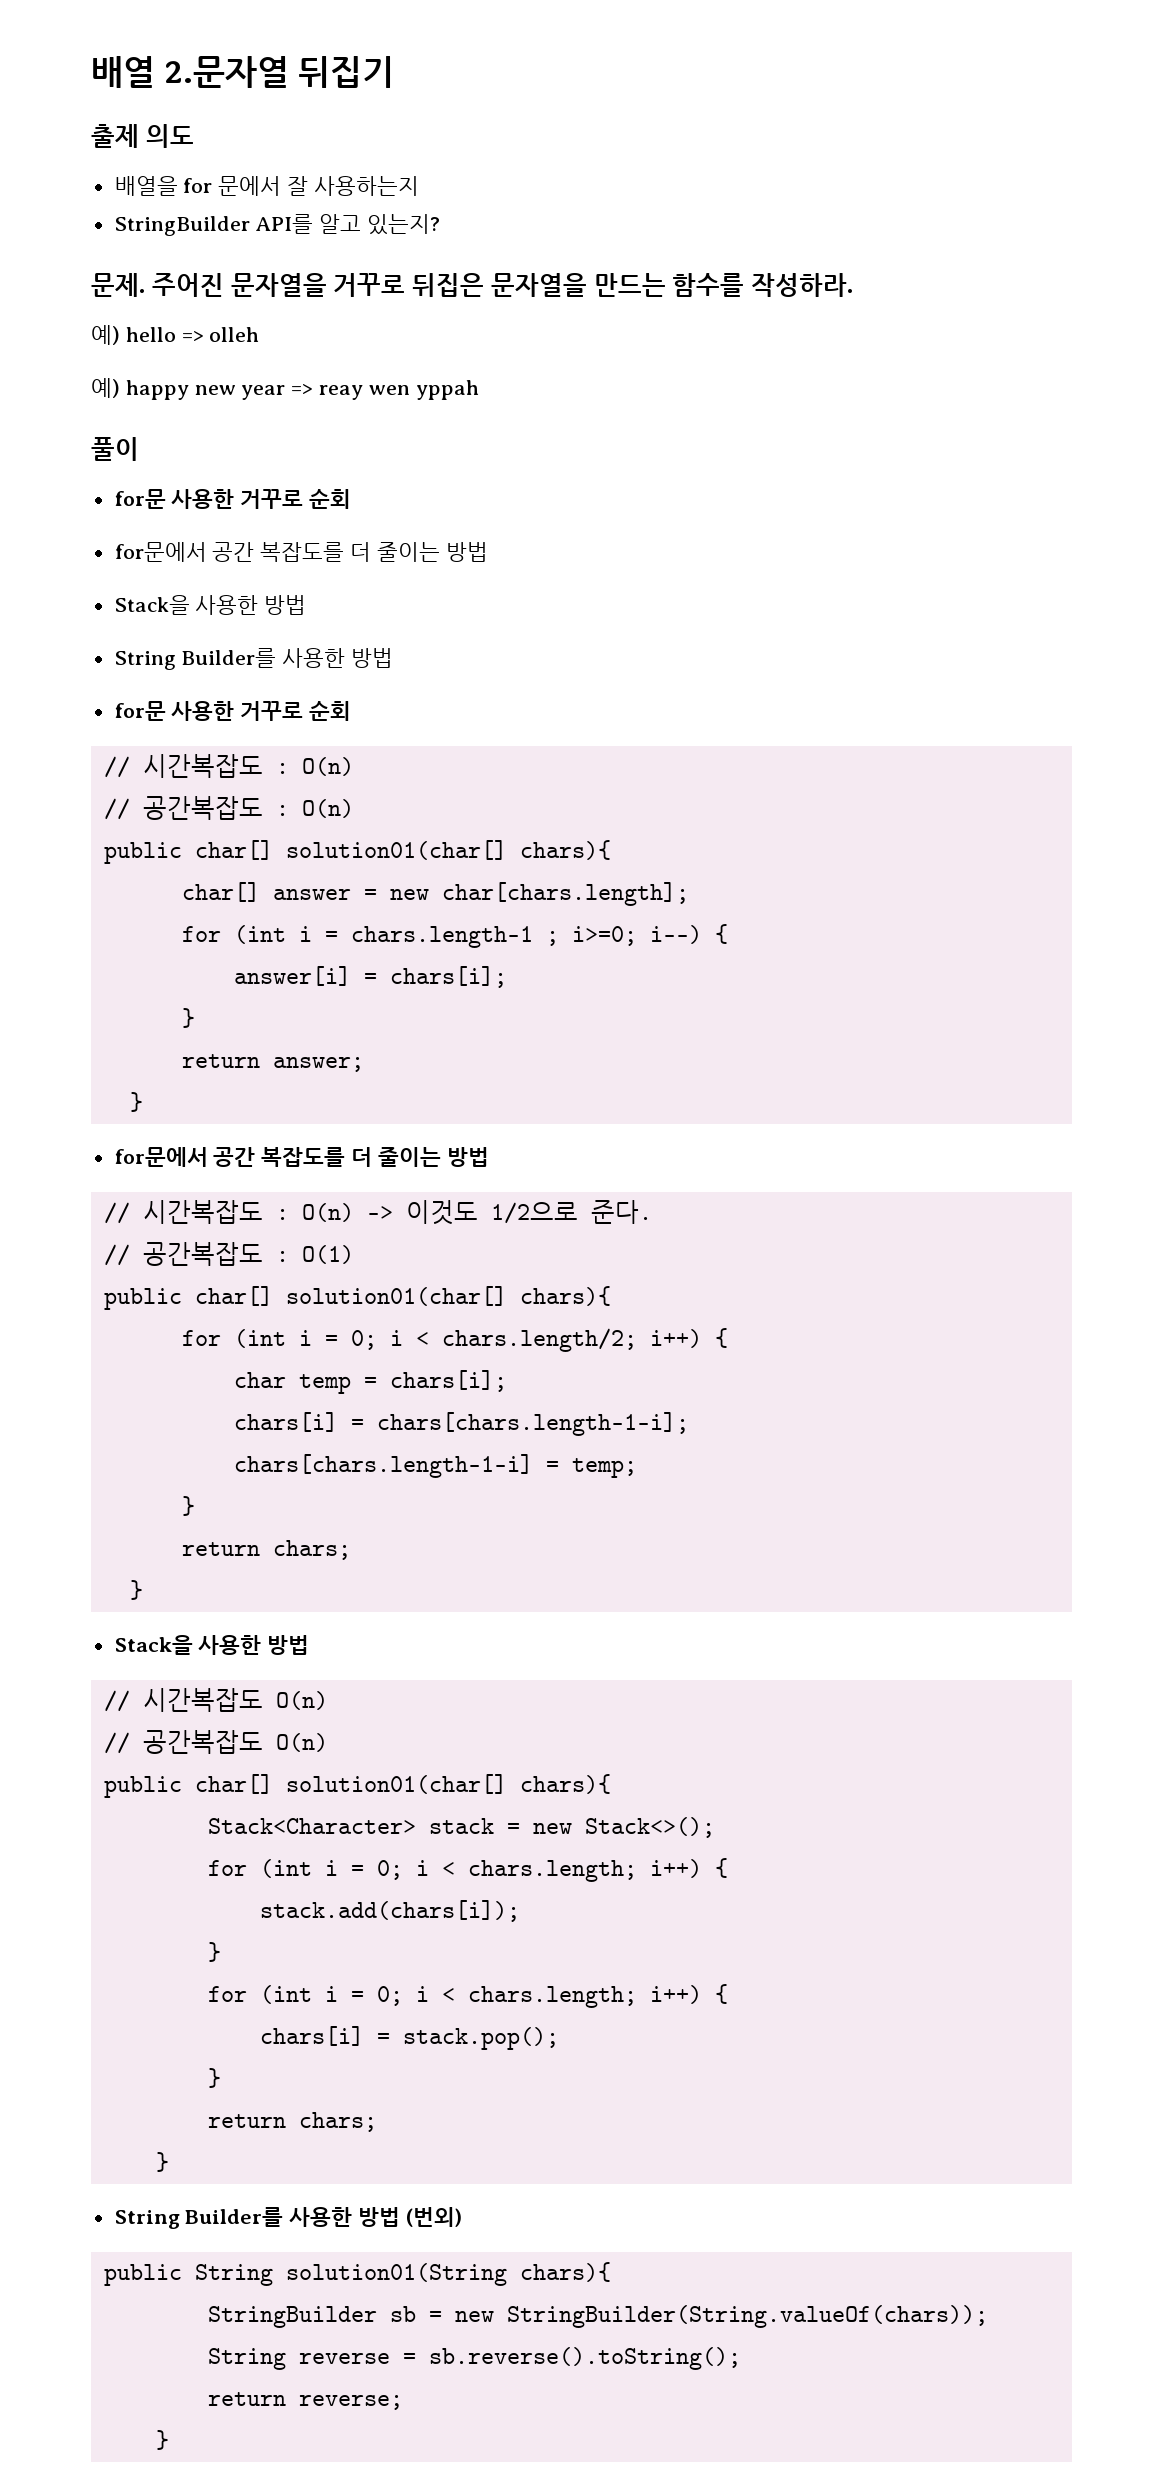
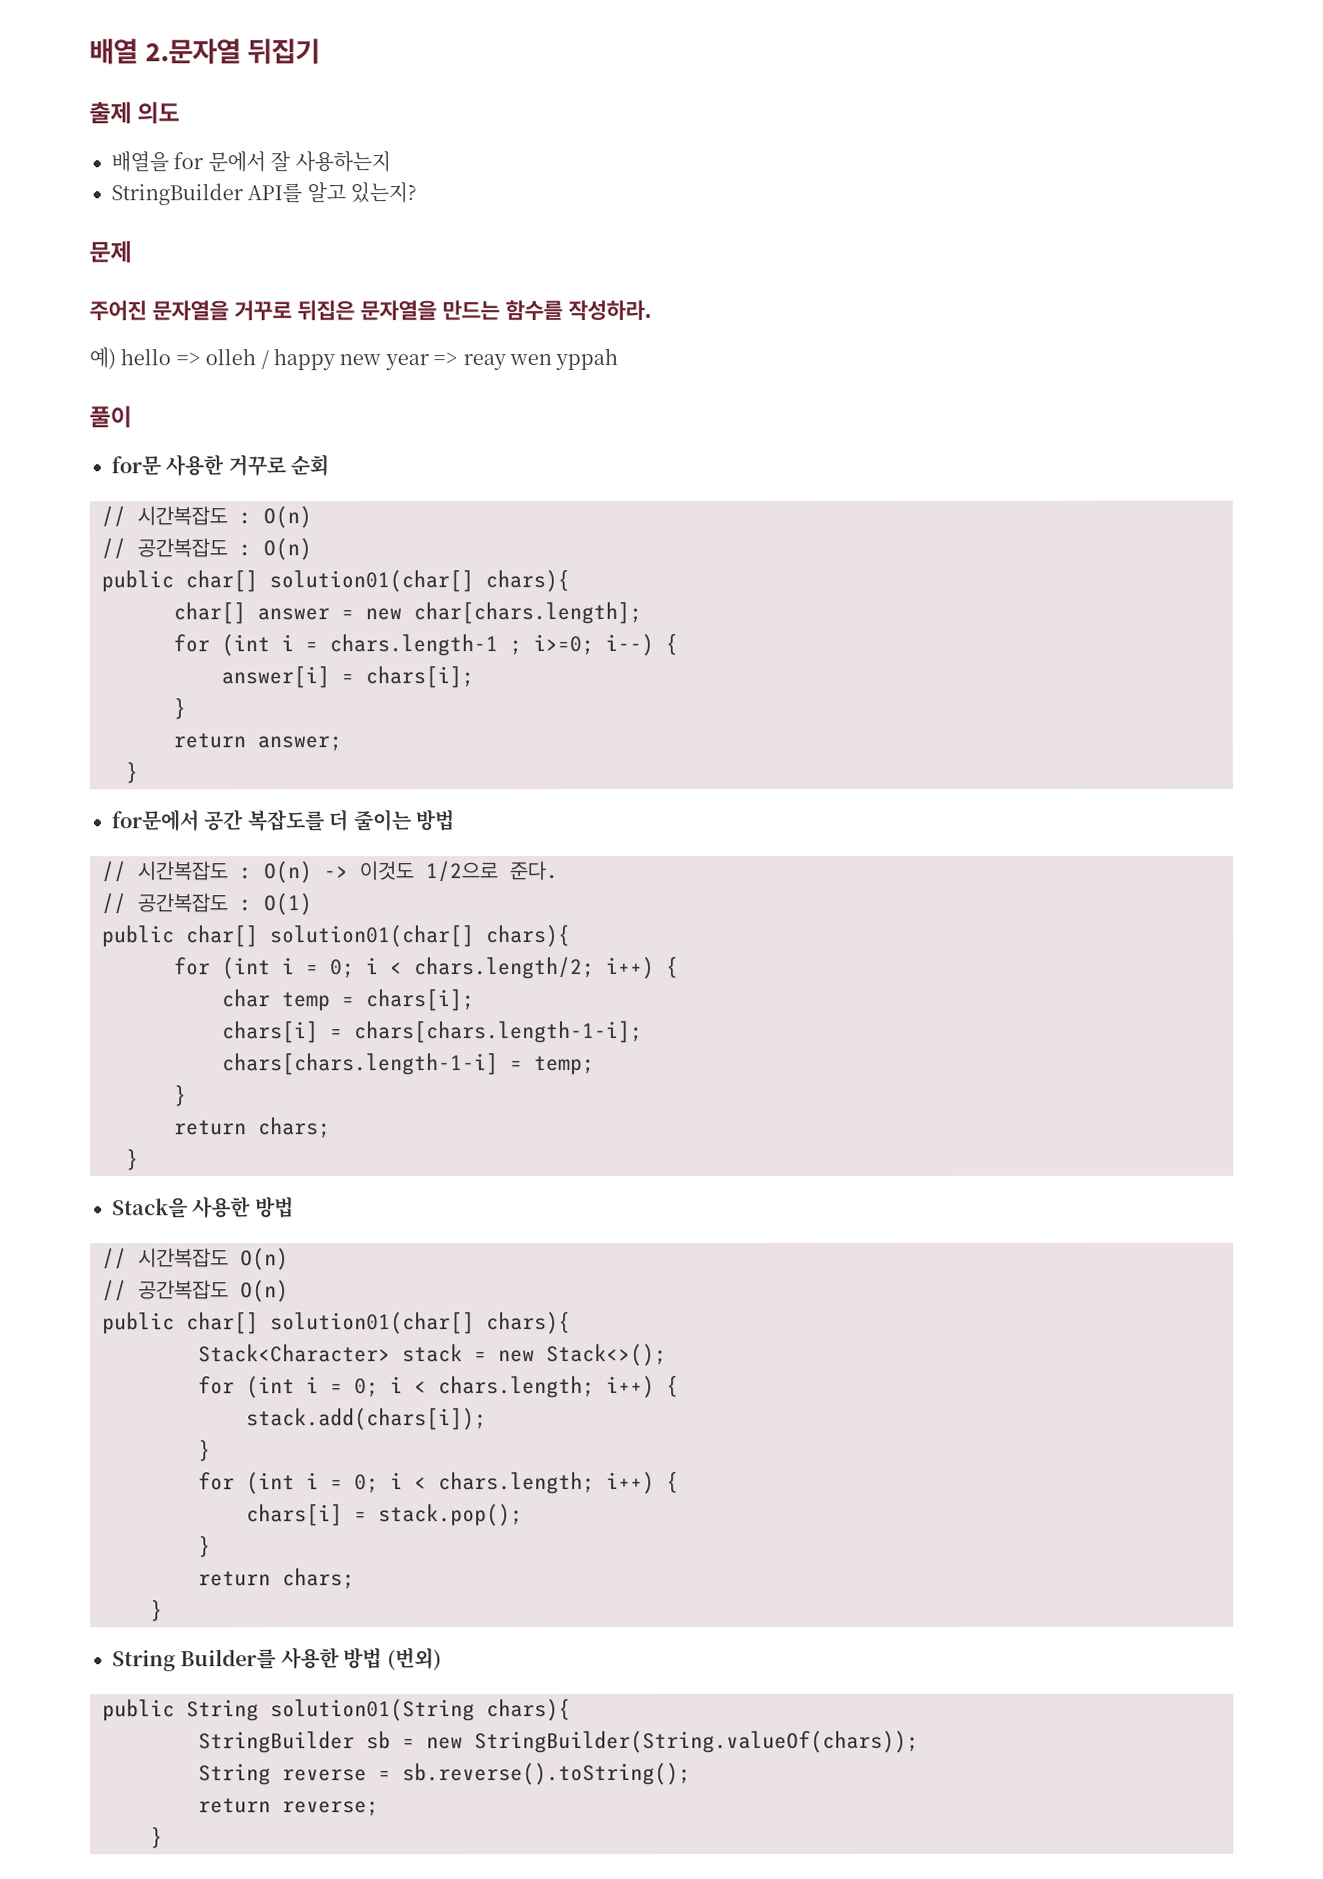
- 문제. 주어진 문자열을 거꾸로 뒤집은 문자열을 만드는 함수를 작성하라.
+ 문제
+ 주어진 문자열을 거꾸로 뒤집은 문자열을 만드는 함수를 작성하라.
- 예) hello => olleh
- 예) happy new year => reay wen yppah
+ 예) hello => olleh / happy new year => reay wen yppah
  풀이
- for문 사용한 거꾸로 순회
- for문에서 공간 복잡도를 더 줄이는 방법
- Stack을 사용한 방법
- String Builder를 사용한 방법

